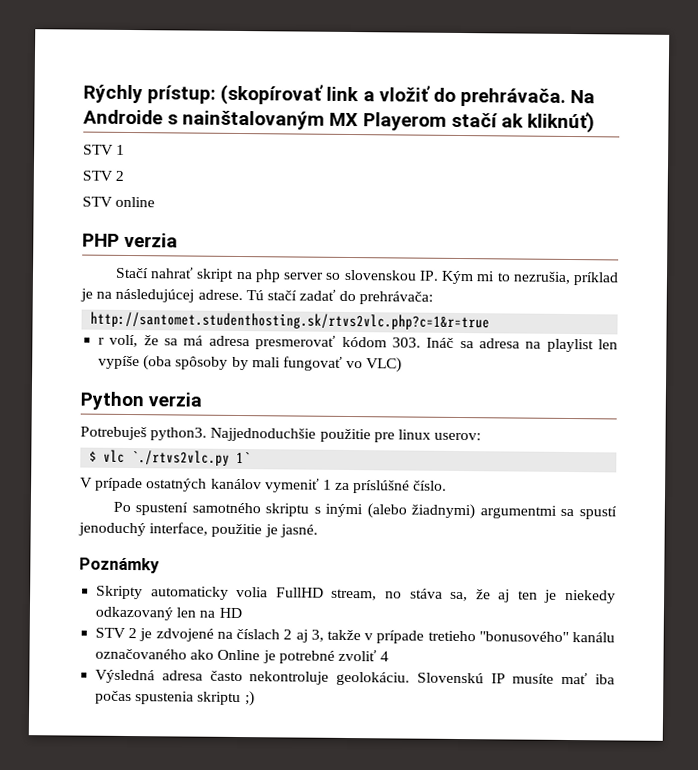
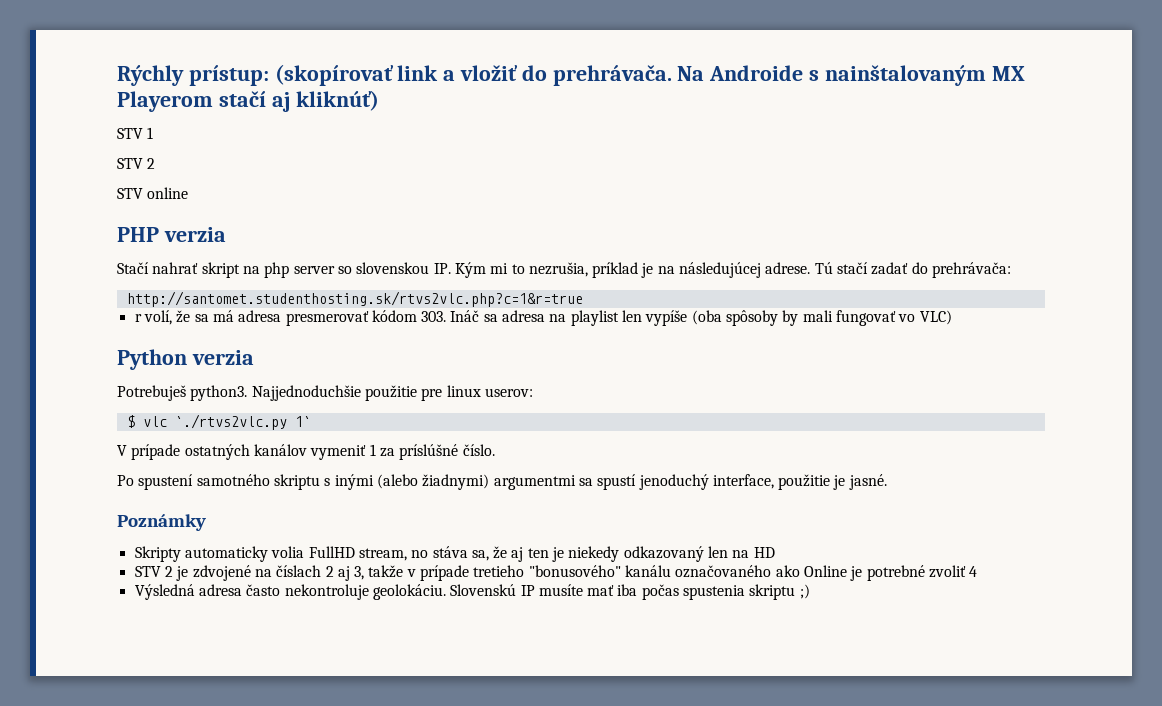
- Na Androide s nainštalovaným MX Playerom stačí ak kliknúť)
+ Na Androide s nainštalovaným MX Playerom stačí aj kliknúť)

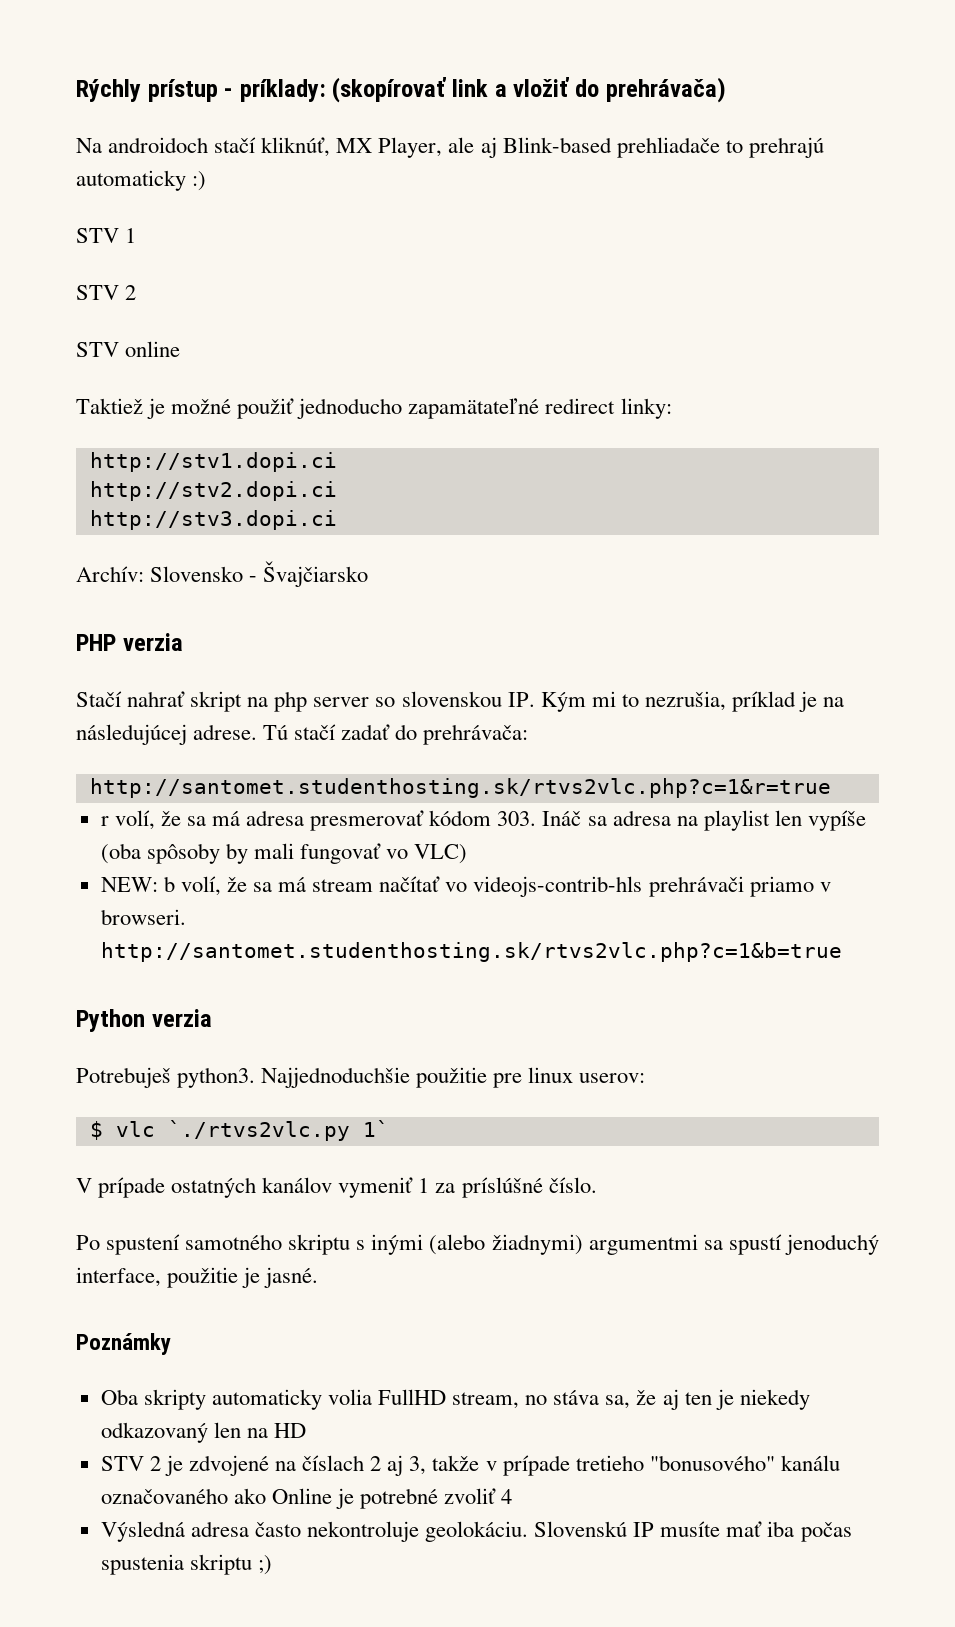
- Rýchly prístup: (skopírovať link a vložiť do prehrávača. Na Androide s nainštalovaným MX Playerom stačí aj kliknúť)
+ Rýchly prístup - príklady: (skopírovať link a vložiť do prehrávača)
+ Na androidoch stačí kliknúť, MX Player, ale aj Blink-based prehliadače to prehrajú automaticky :)
+ Taktiež je možné použiť jednoducho zapamätateľné redirect linky:
+ http://stv1.dopi.ci
+ http://stv2.dopi.ci
+ http://stv3.dopi.ci
+ Archív: Slovensko - Švajčiarsko
+ NEW: b volí, že sa má stream načítať vo videojs-contrib-hls prehrávači priamo v browseri. http://santomet.studenthosting.sk/rtvs2vlc.php?c=1&b=true
- Skripty automaticky volia FullHD stream, no stáva sa, že aj ten je niekedy odkazovaný len na HD
+ Oba skripty automaticky volia FullHD stream, no stáva sa, že aj ten je niekedy odkazovaný len na HD

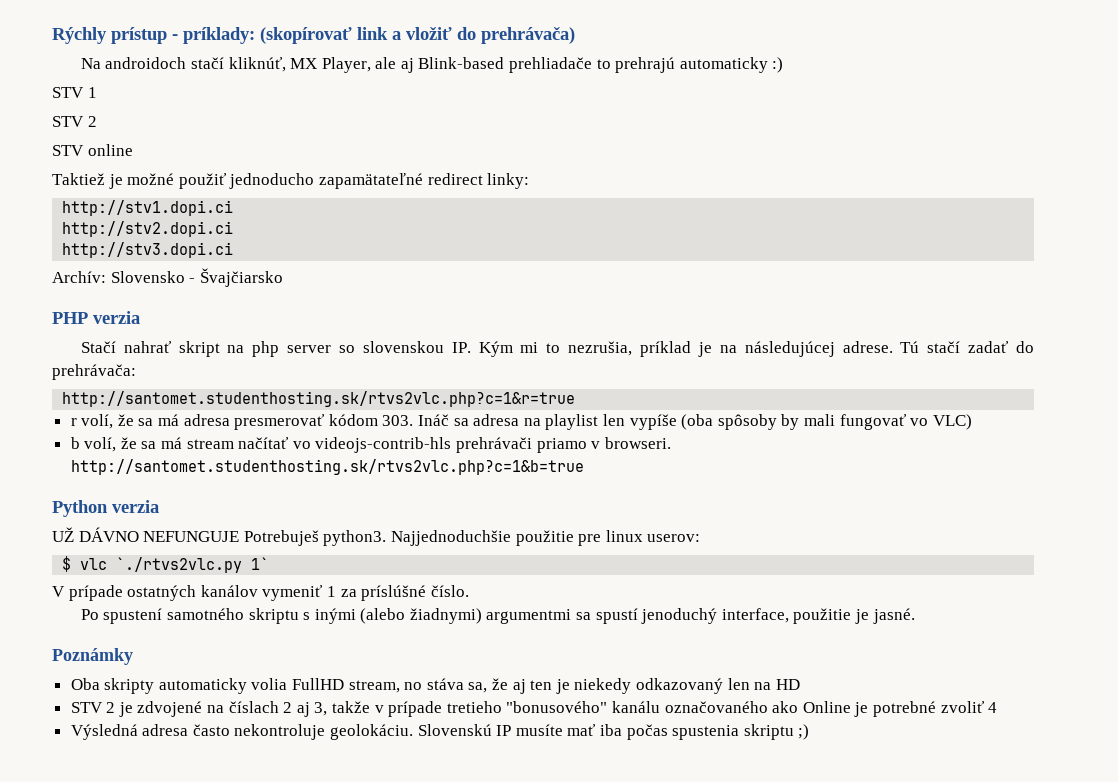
- NEW: b volí, že sa má stream načítať vo videojs-contrib-hls prehrávači priamo v browseri. http://santomet.studenthosting.sk/rtvs2vlc.php?c=1&b=true
+ b volí, že sa má stream načítať vo videojs-contrib-hls prehrávači priamo v browseri. http://santomet.studenthosting.sk/rtvs2vlc.php?c=1&b=true
- Potrebuješ python3.
+ UŽ DÁVNO NEFUNGUJE Potrebuješ python3.

